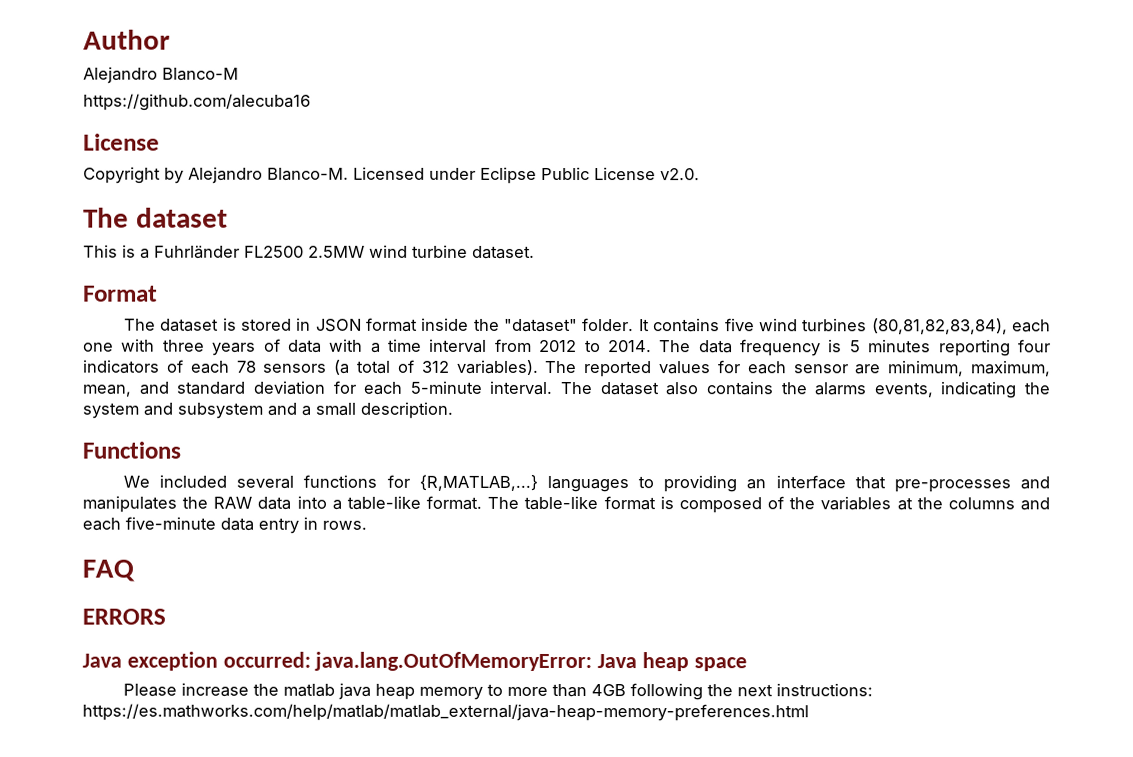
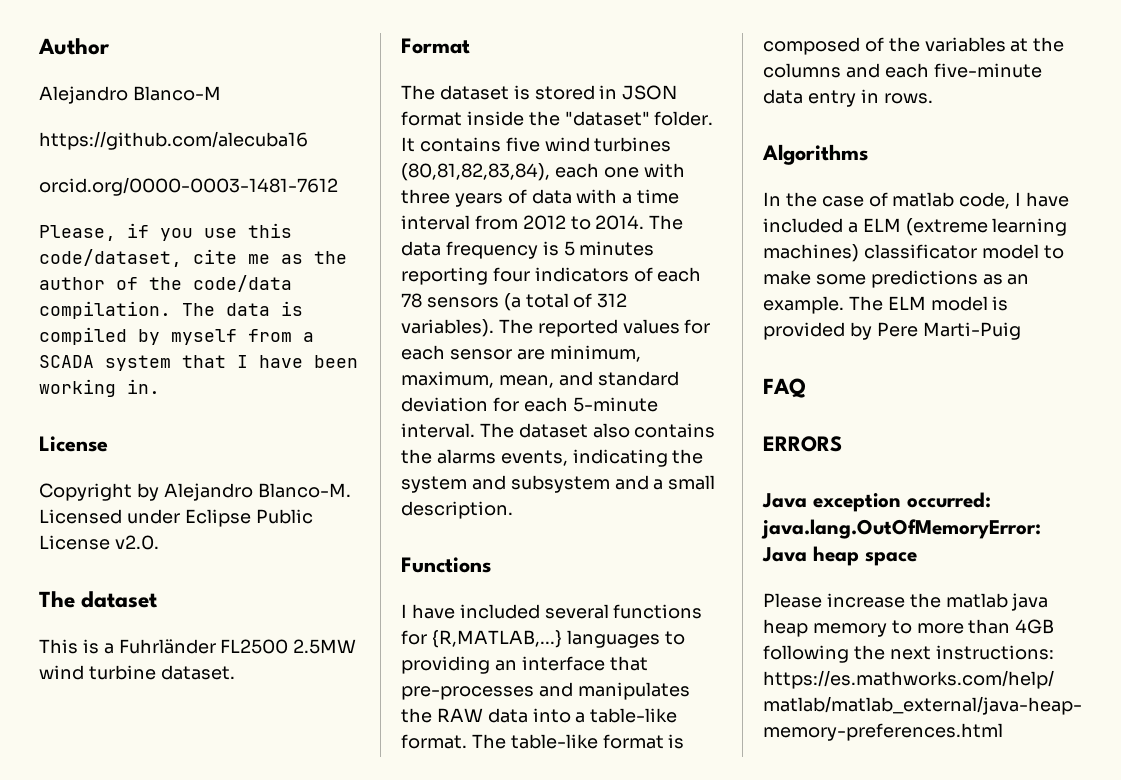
+ orcid.org/0000-0003-1481-7612
+ Please, if you use this code/dataset, cite me as the author of the code/data compilation. The data is compiled by myself from a SCADA system that I have been working in.
- We included several functions for {R,MATLAB,...} languages to providing an interface that pre-processes and manipulates the RAW data into a table-like format.
+ I have included several functions for {R,MATLAB,...} languages to providing an interface that pre-processes and manipulates the RAW data into a table-like format.
+ Algorithms
+ In the case of matlab code, I have included a ELM (extreme learning machines) classificator model to make some predictions as an example. The ELM model is provided by Pere Marti-Puig

